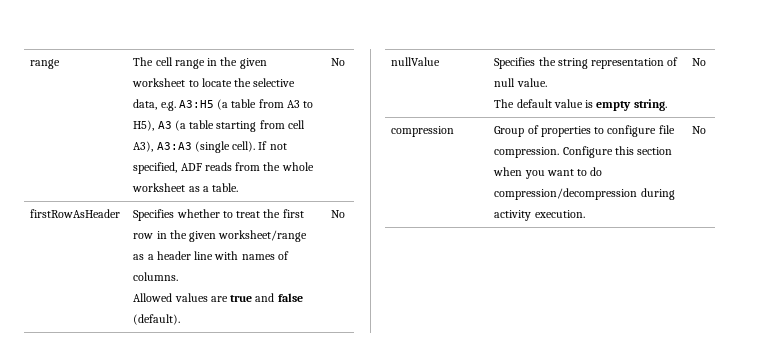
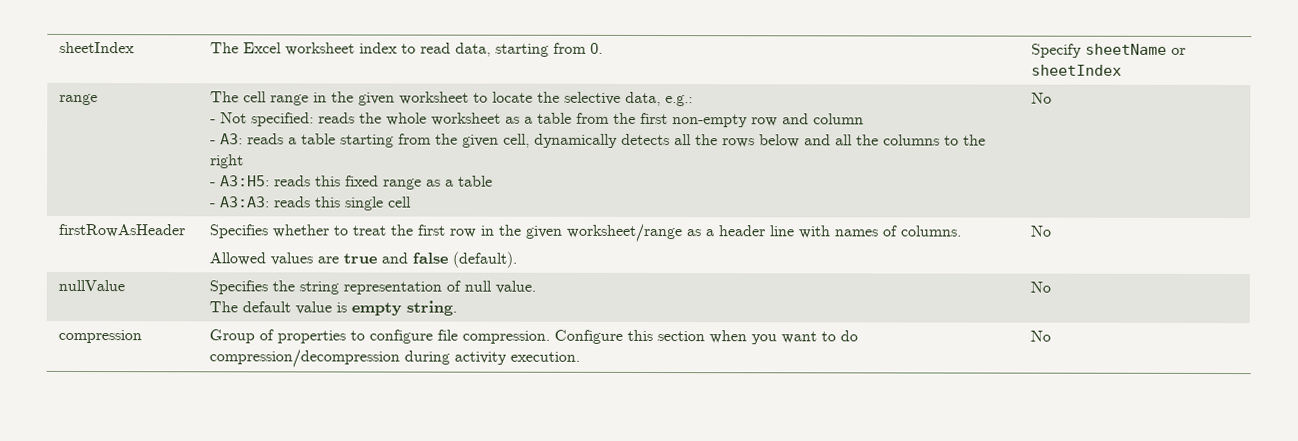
+ sheetIndex | The Excel worksheet index to read data, starting from 0. | Specify sheetName or sheetIndex
- The cell range in the given worksheet to locate the selective data, e.g. A3:H5 (a table from A3 to H5), A3 (a table starting from cell A3), A3:A3 (single cell). If not specified, ADF reads from the whole worksheet as a table.
+ The cell range in the given worksheet to locate the selective data, e.g.:
+ - Not specified: reads the whole worksheet as a table from the first non-empty row and column
+ - A3: reads a table starting from the given cell, dynamically detects all the rows below and all the columns to the right
+ - A3:H5: reads this fixed range as a table
+ - A3:A3: reads this single cell

